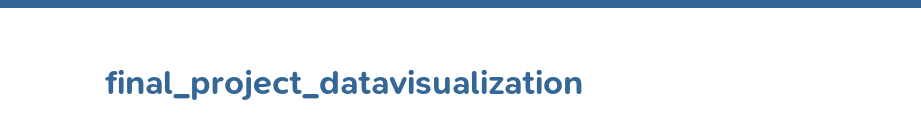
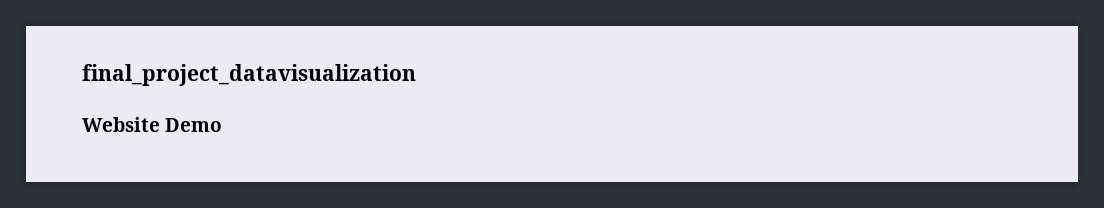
+ Website Demo

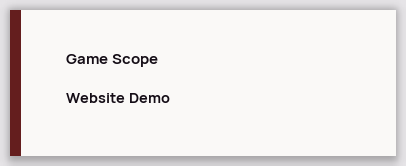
- final_project_datavisualization
+ Game Scope

